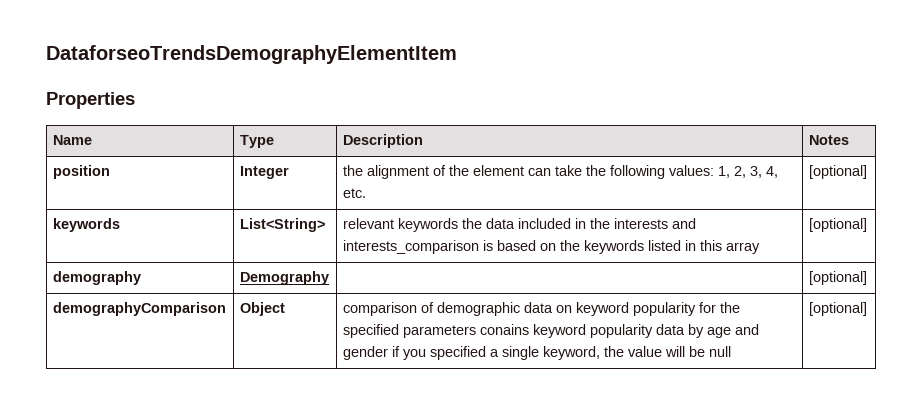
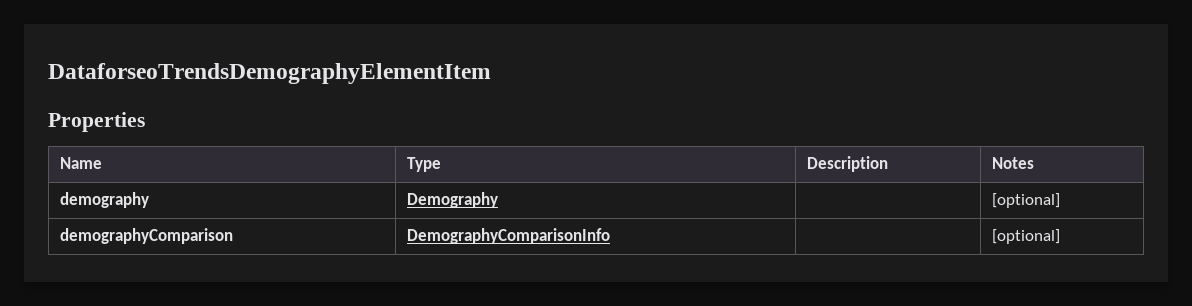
- position | Integer | the alignment of the element can take the following values: 1, 2, 3, 4, etc. | [optional]
- keywords | List<String> | relevant keywords the data included in the interests and interests_comparison is based on the keywords listed in this array | [optional]
  demography | Demography | | [optional]
- demographyComparison | Object | comparison of demographic data on keyword popularity for the specified parameters conains keyword popularity data by age and gender if you specified a single keyword, the value will be null | [optional]
+ demographyComparison | DemographyComparisonInfo | | [optional]

